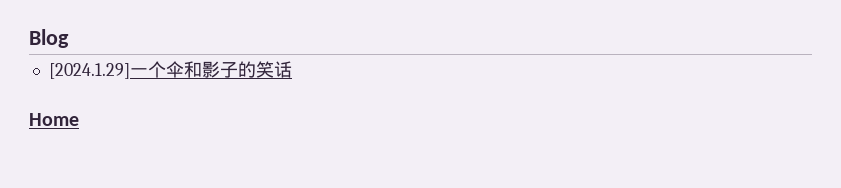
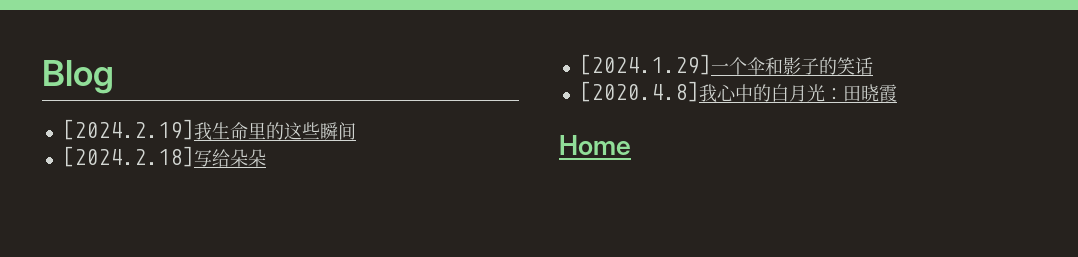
+ [2024.2.19]我生命里的这些瞬间
+ [2024.2.18]写给朵朵
+ [2020.4.8]我心中的白月光：田晓霞

